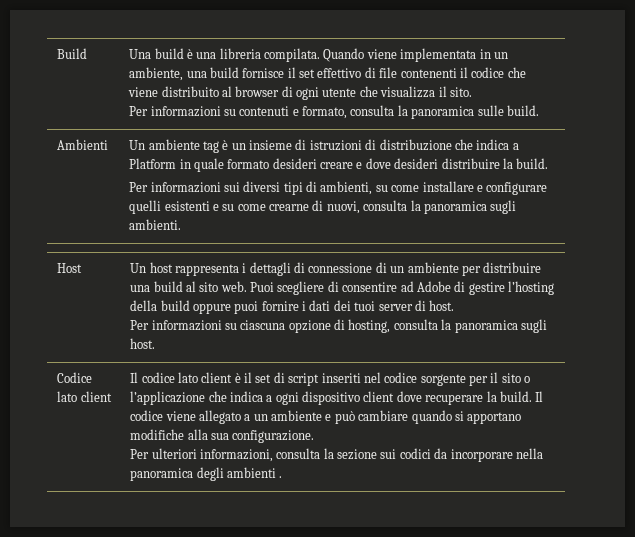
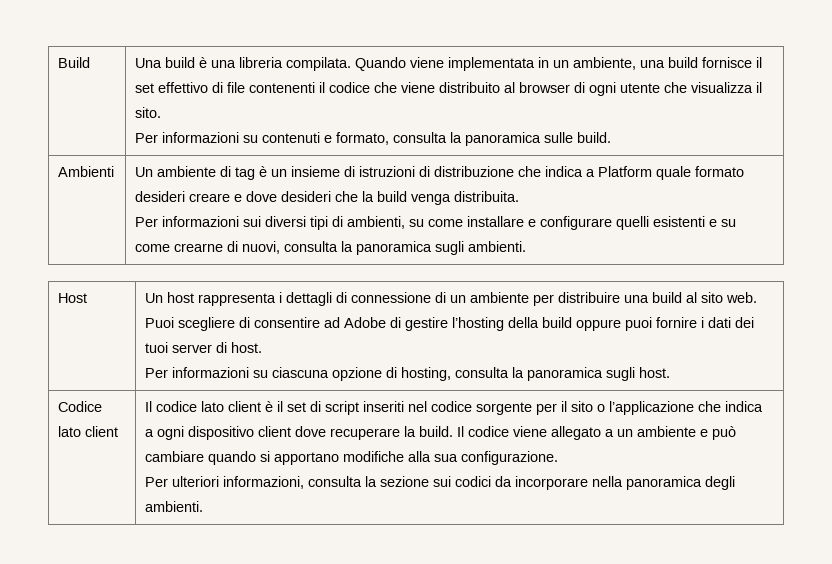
- Un ambiente tag è un insieme di istruzioni di distribuzione che indica a Platform in quale formato desideri creare e dove desideri distribuire la build.
+ Un ambiente di tag è un insieme di istruzioni di distribuzione che indica a Platform quale formato desideri creare e dove desideri che la build venga distribuita.
- Per ulteriori informazioni, consulta la sezione sui codici da incorporare nella panoramica degli ambienti .
+ Per ulteriori informazioni, consulta la sezione sui codici da incorporare nella panoramica degli ambienti.

